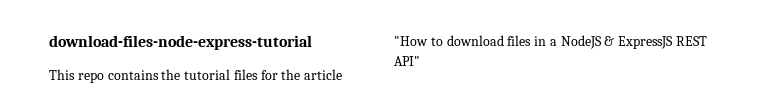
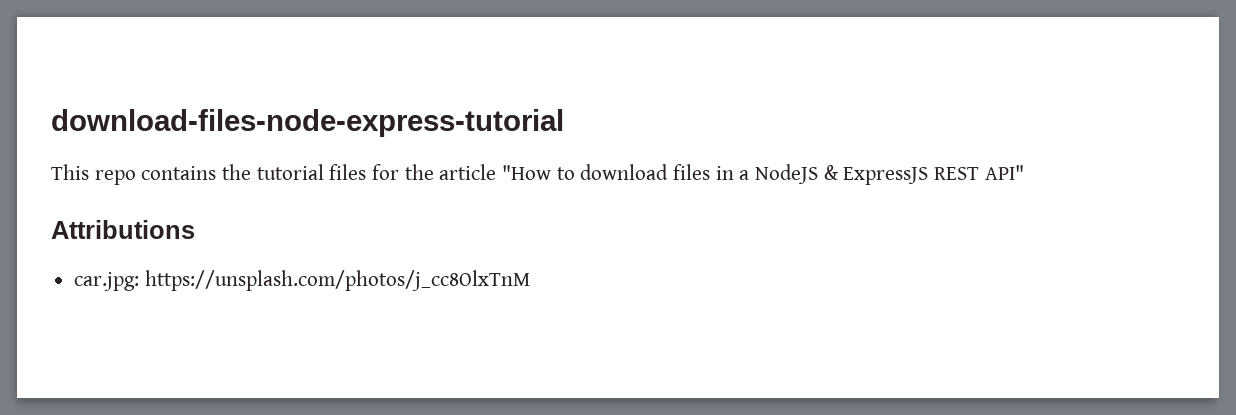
+ Attributions
+ car.jpg: https://unsplash.com/photos/j_cc8OlxTnM

